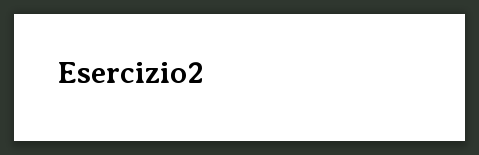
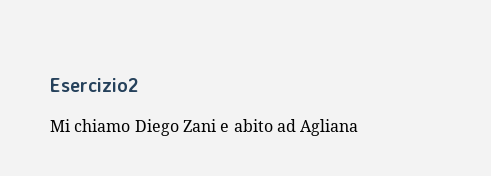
+ Mi chiamo Diego Zani e abito ad Agliana

